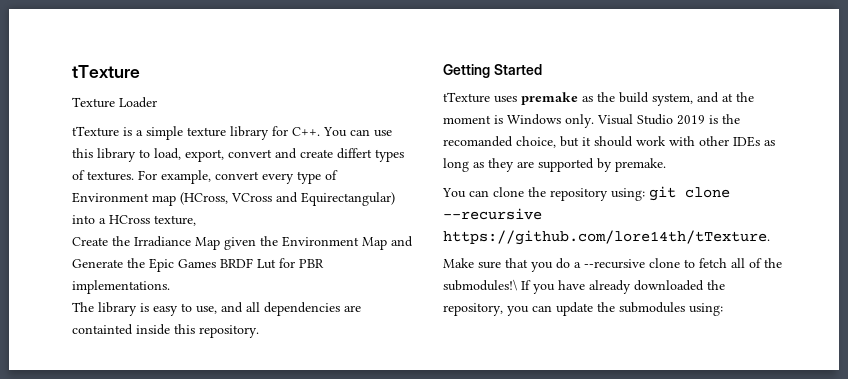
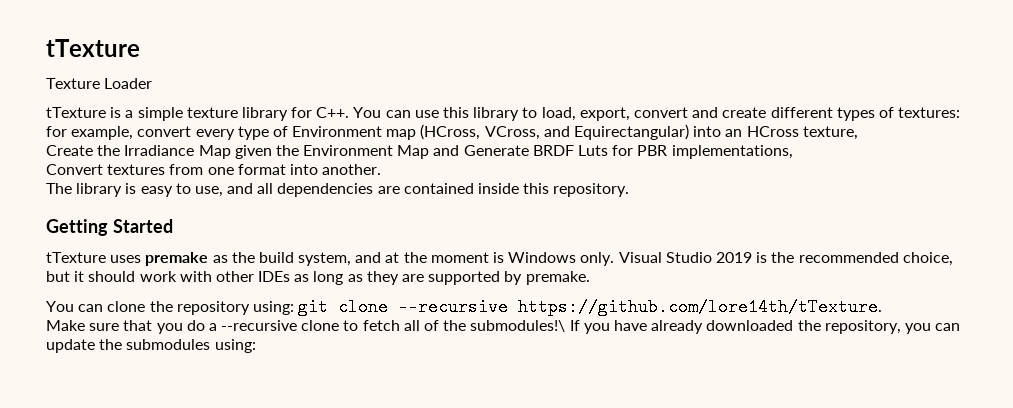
- tTexture is a simple texture library for C++. You can use this library to load, export, convert and create differt types of textures. For example, convert every type of Environment map (HCross, VCross and Equirectangular) into a HCross texture,
+ tTexture is a simple texture library for C++. You can use this library to load, export, convert and create different types of textures: for example, convert every type of Environment map (HCross, VCross, and Equirectangular) into an HCross texture,
- Create the Irradiance Map given the Environment Map and Generate the Epic Games BRDF Lut for PBR implementations.
+ Create the Irradiance Map given the Environment Map and Generate BRDF Luts for PBR implementations,
+ Convert textures from one format into another.
- The library is easy to use, and all dependencies are containted inside this repository.
+ The library is easy to use, and all dependencies are contained inside this repository.
- Visual Studio 2019 is the recomanded choice, but it should work with other IDEs as long as they are supported by premake.
+ Visual Studio 2019 is the recommended choice, but it should work with other IDEs as long as they are supported by premake.

